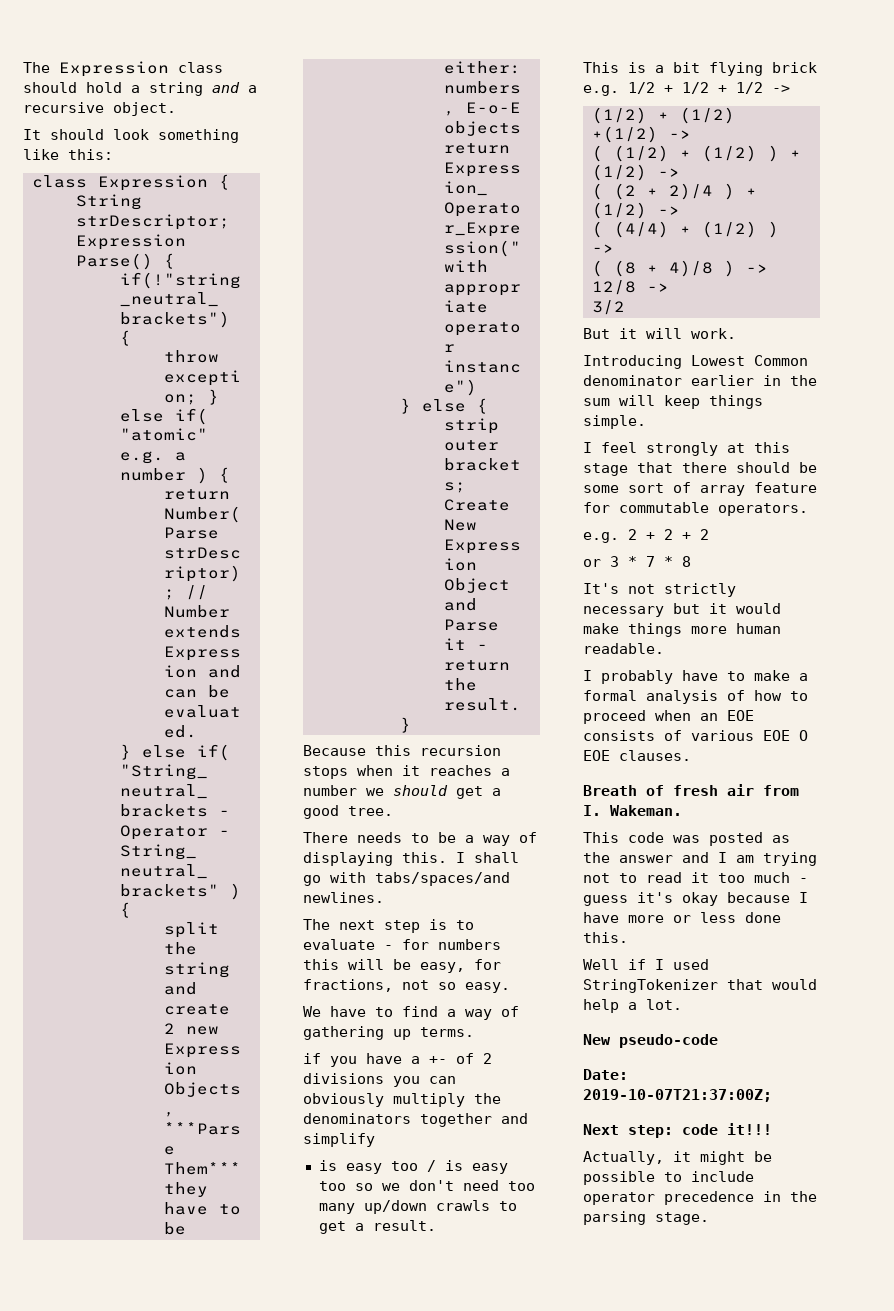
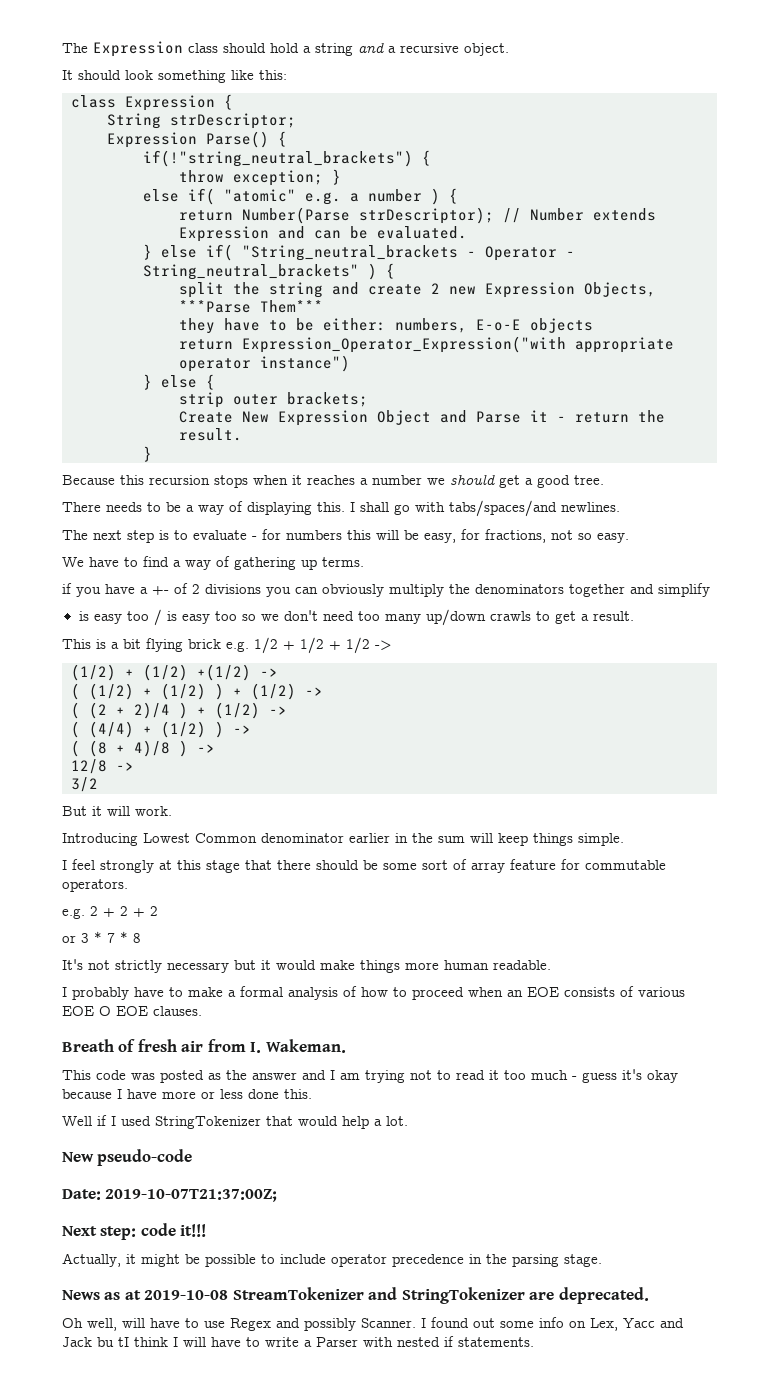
+ News as at 2019-10-08 StreamTokenizer and StringTokenizer are deprecated.
+ Oh well, will have to use Regex and possibly Scanner. I found out some info on Lex, Yacc and Jack bu tI think I will have to write a Parser with nested if statements.

